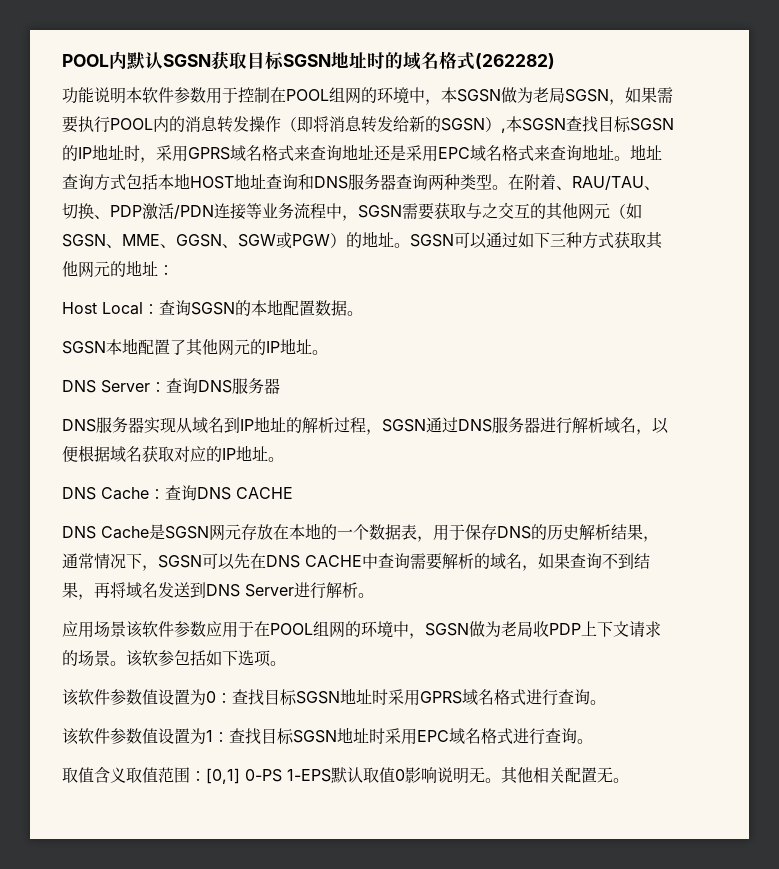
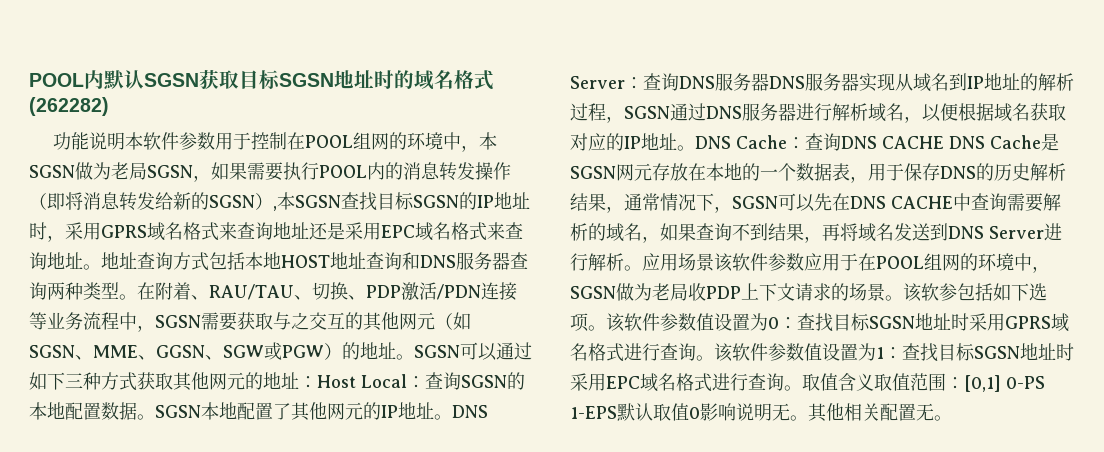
- SGSN可以通过如下三种方式获取其他网元的地址：
- Host Local：
+ SGSN可以通过如下三种方式获取其他网元的地址：Host Local：
- 查询SGSN的本地配置数据。
- SGSN本地配置了其他网元的IP地址。
- DNS Server：
+ 查询SGSN的本地配置数据。SGSN本地配置了其他网元的IP地址。DNS Server：
- 查询DNS服务器
- DNS服务器实现从域名到IP地址的解析过程，SGSN通过DNS服务器进行解析域名，以便根据域名获取对应的IP地址。
- DNS Cache：
+ 查询DNS服务器DNS服务器实现从域名到IP地址的解析过程，SGSN通过DNS服务器进行解析域名，以便根据域名获取对应的IP地址。DNS Cache：
- 查询DNS CACHE
- DNS Cache是SGSN网元存放在本地的一个数据表，用于保存DNS的历史解析结果，通常情况下，SGSN可以先在DNS CACHE中查询需要解析的域名，如果查询不到结果，再将域名发送到DNS Server进行解析。
- 应用场景该软件参数应用于在POOL组网的环境中，SGSN做为老局收PDP上下文请求的场景。
+ 查询DNS CACHE DNS Cache是SGSN网元存放在本地的一个数据表，用于保存DNS的历史解析结果，通常情况下，SGSN可以先在DNS CACHE中查询需要解析的域名，如果查询不到结果，再将域名发送到DNS Server进行解析。应用场景该软件参数应用于在POOL组网的环境中，SGSN做为老局收PDP上下文请求的场景。
- 该软参包括如下选项。
- 该软件参数值设置为0：查找目标SGSN地址时采用GPRS域名格式进行查询。
- 该软件参数值设置为1：查找目标SGSN地址时采用EPC域名格式进行查询。
- 取值含义取值范围：[0,1] 0-PS 1-EPS默认取值0影响说明无。
+ 该软参包括如下选项。该软件参数值设置为0：查找目标SGSN地址时采用GPRS域名格式进行查询。该软件参数值设置为1：查找目标SGSN地址时采用EPC域名格式进行查询。取值含义取值范围：[0,1] 0-PS 1-EPS默认取值0影响说明无。

